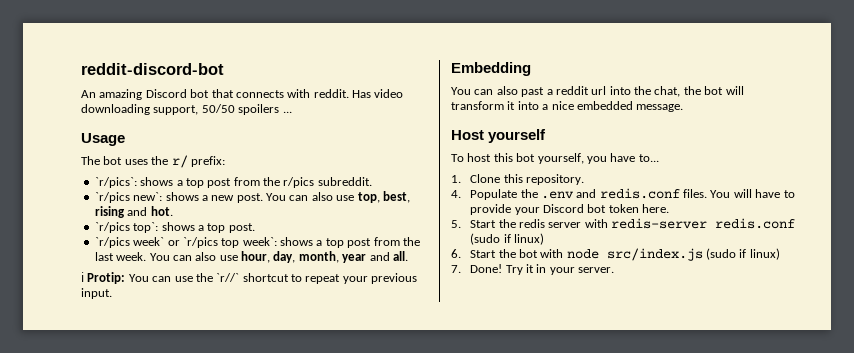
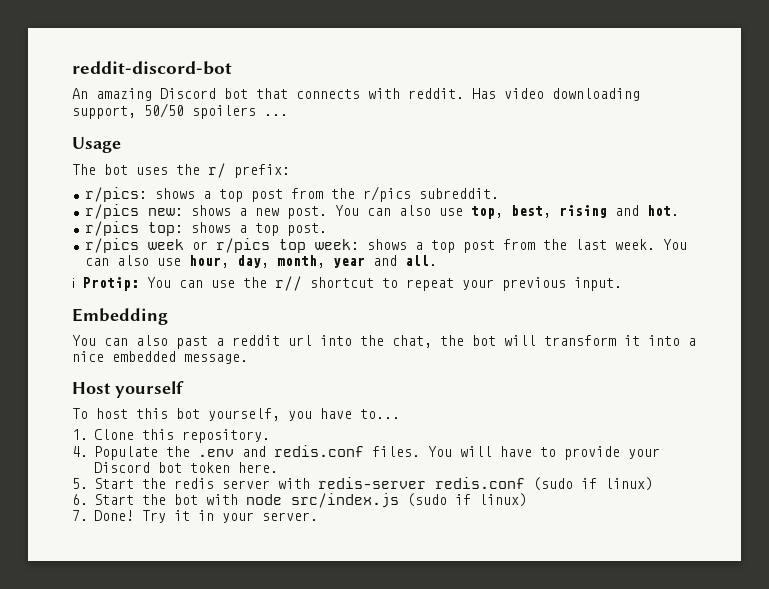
- `r/pics`: shows a top post from the r/pics subreddit.
+ r/pics: shows a top post from the r/pics subreddit.
- `r/pics new`: shows a new post.
+ r/pics new: shows a new post.
- `r/pics top`: shows a top post.
+ r/pics top: shows a top post.
- `r/pics week` or `r/pics top week`: shows a top post from the last week.
+ r/pics week or r/pics top week: shows a top post from the last week.
- ℹ Protip: You can use the `r//` shortcut to repeat your previous input.
+ ℹ Protip: You can use the r// shortcut to repeat your previous input.

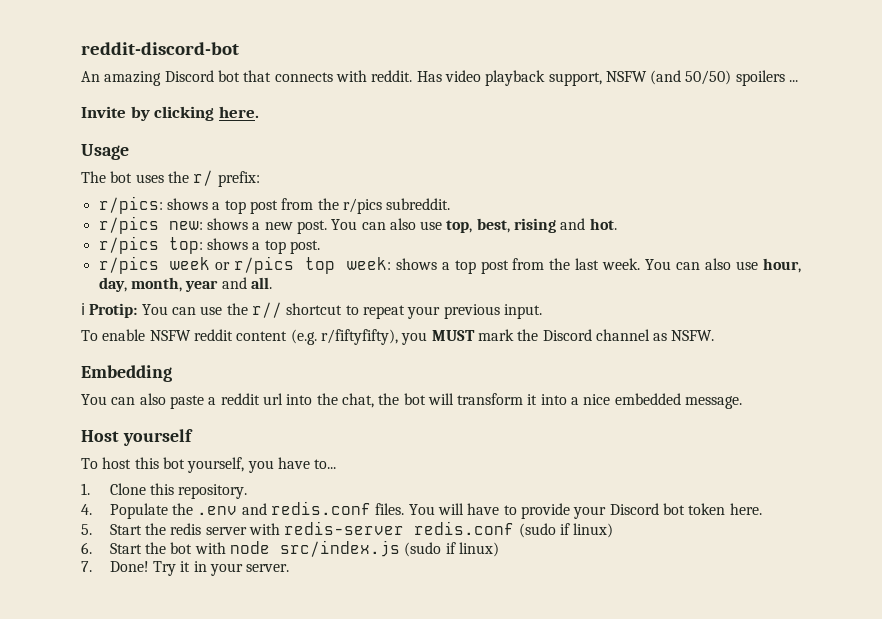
- Has video downloading support, 50/50 spoilers ...
+ Has video playback support, NSFW (and 50/50) spoilers ...
+ Invite by clicking here.
+ To enable NSFW reddit content (e.g. r/fiftyfifty), you MUST mark the Discord channel as NSFW.
- You can also past a reddit url into the chat, the bot will transform it into a nice embedded message.
+ You can also paste a reddit url into the chat, the bot will transform it into a nice embedded message.

